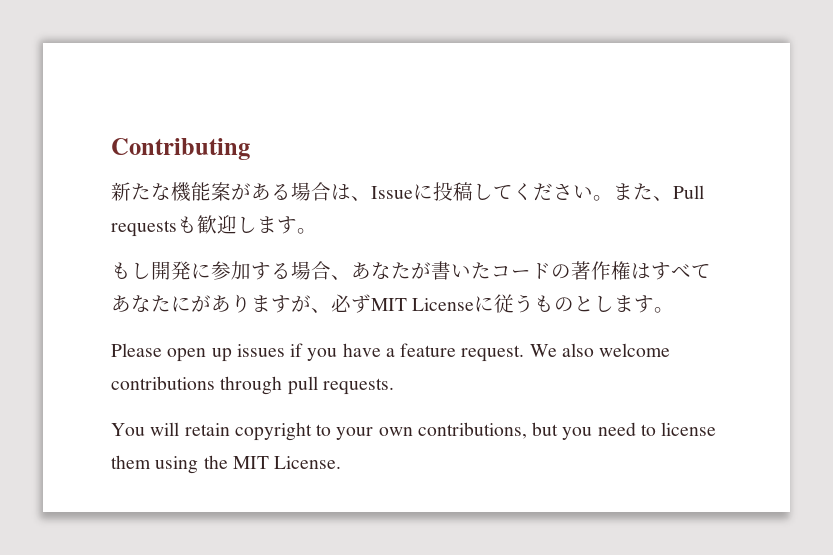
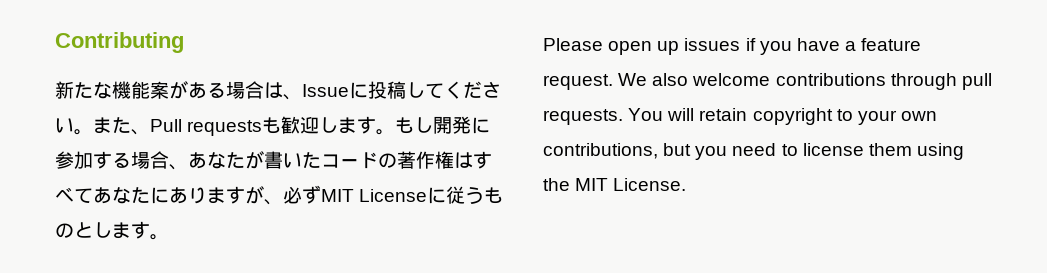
- また、Pull requestsも歓迎します。
- もし開発に参加する場合、あなたが書いたコードの著作権はすべてあなたにがありますが、必ずMIT Licenseに従うものとします。
+ また、Pull requestsも歓迎します。もし開発に参加する場合、あなたが書いたコードの著作権はすべてあなたにありますが、必ずMIT Licenseに従うものとします。
- We also welcome contributions through pull requests.
- You will retain copyright to your own contributions, but you need to license them using the MIT License.
+ We also welcome contributions through pull requests. You will retain copyright to your own contributions, but you need to license them using the MIT License.

